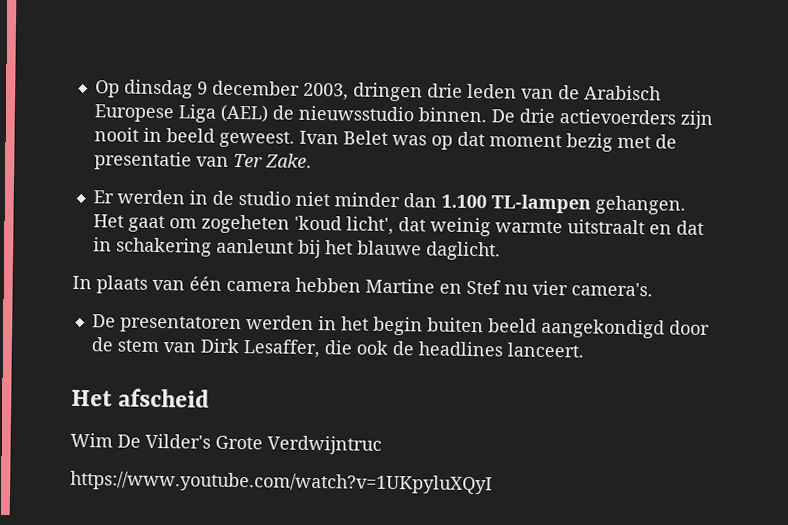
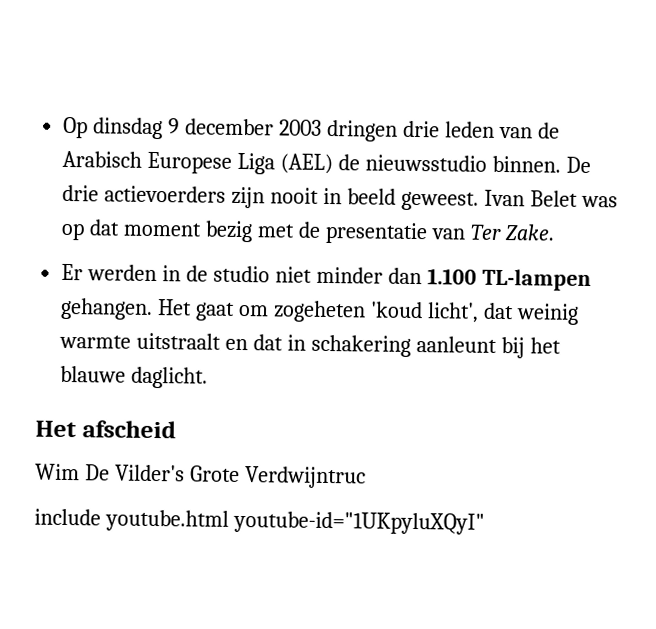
- Op dinsdag 9 december 2003, dringen drie leden van de Arabisch Europese Liga (AEL) de nieuwsstudio binnen.
+ Op dinsdag 9 december 2003 dringen drie leden van de Arabisch Europese Liga (AEL) de nieuwsstudio binnen.
- In plaats van één camera hebben Martine en Stef nu vier camera's.
- De presentatoren werden in het begin buiten beeld aangekondigd door de stem van Dirk Lesaffer, die ook de headlines lanceert.
- https://www.youtube.com/watch?v=1UKpyluXQyI
+ include youtube.html youtube-id="1UKpyluXQyI"

